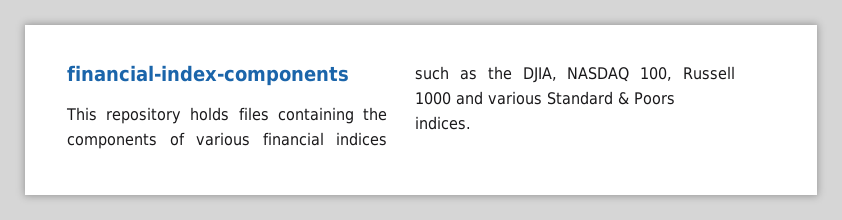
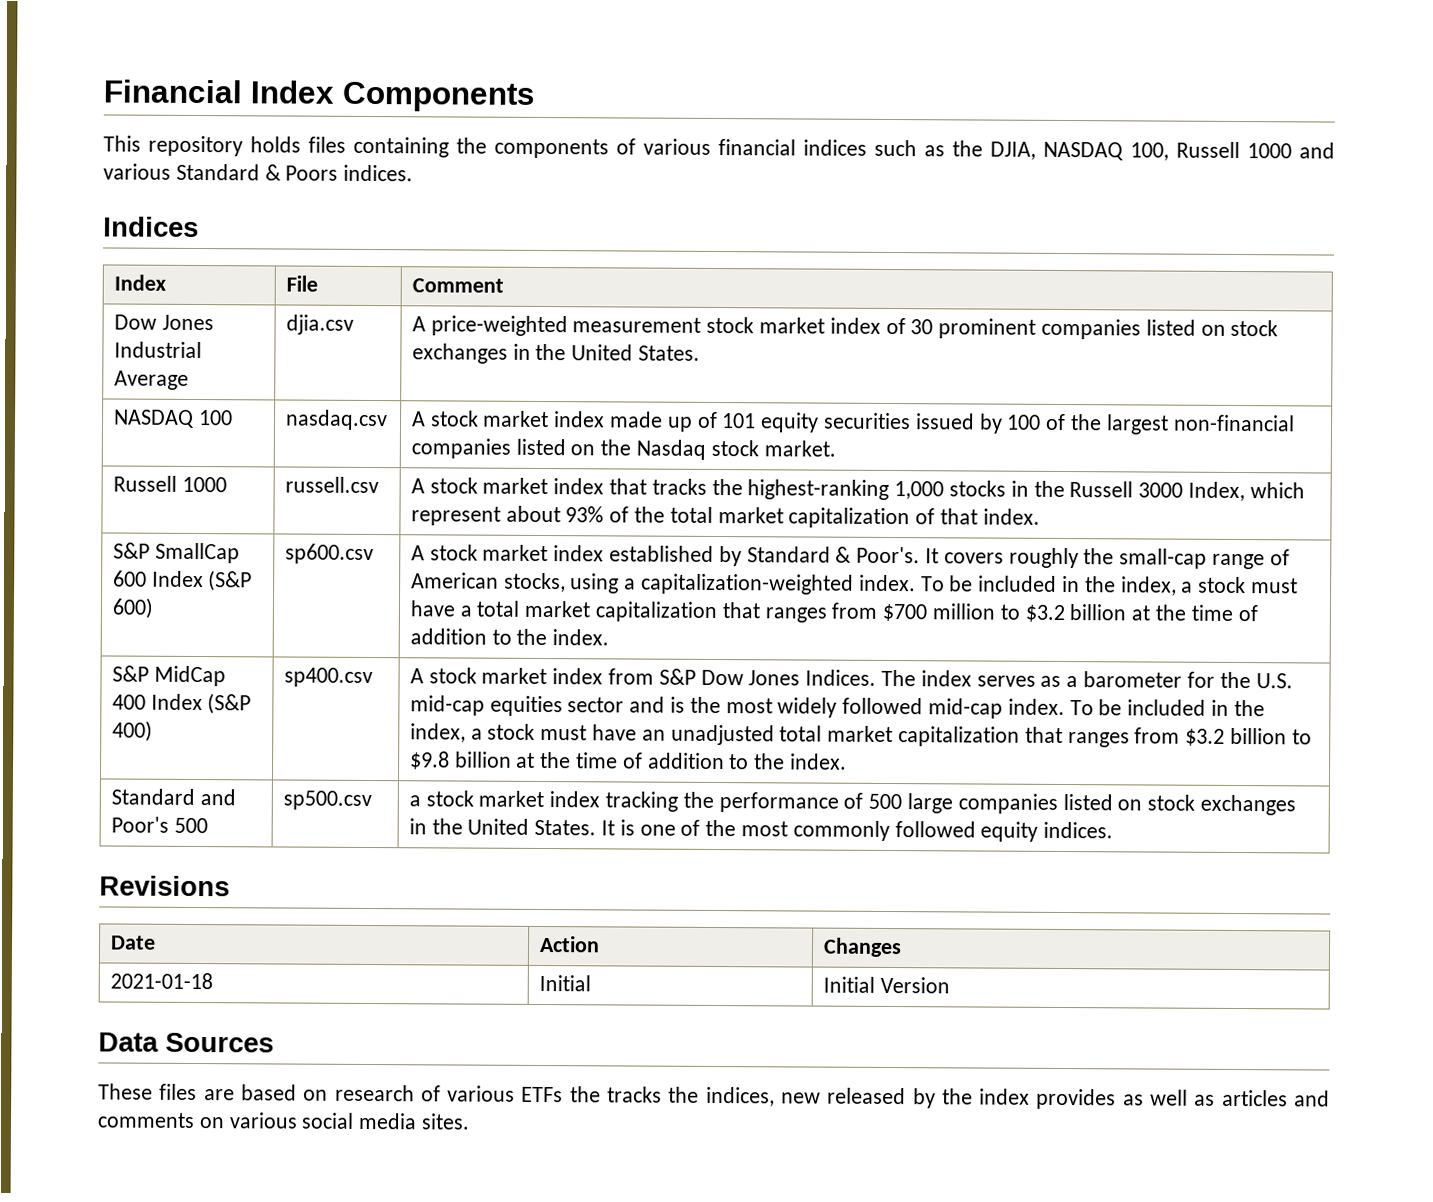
- financial-index-components
+ Financial Index Components
+ Indices
+ Index | File | Comment
+ Dow Jones Industrial Average | djia.csv | A price-weighted measurement stock market index of 30 prominent companies listed on stock exchanges in the United States.
+ NASDAQ 100 | nasdaq.csv | A stock market index made up of 101 equity securities issued by 100 of the largest non-financial companies listed on the Nasdaq stock market.
+ Russell 1000 | russell.csv | A stock market index that tracks the highest-ranking 1,000 stocks in the Russell 3000 Index, which represent about 93% of the total market capitalization of that index.
+ S&P SmallCap 600 Index (S&P 600) | sp600.csv | A stock market index established by Standard & Poor's. It covers roughly the small-cap range of American stocks, using a capitalization-weighted index. To be included in the index, a stock must have a total market capitalization that ranges from $700 million to $3.2 billion at the time of addition to the index.
+ S&P MidCap 400 Index (S&P 400) | sp400.csv | A stock market index from S&P Dow Jones Indices. The index serves as a barometer for the U.S. mid-cap equities sector and is the most widely followed mid-cap index. To be included in the index, a stock must have an unadjusted total market capitalization that ranges from $3.2 billion to $9.8 billion at the time of addition to the index.
+ Standard and Poor's 500 | sp500.csv | a stock market index tracking the performance of 500 large companies listed on stock exchanges in the United States. It is one of the most commonly followed equity indices.
+ Revisions
+ Date | Action | Changes
+ 2021-01-18 | Initial | Initial Version
+ Data Sources
+ These files are based on research of various ETFs the tracks the indices, new released by the index provides as well as articles and comments on various social media sites.

